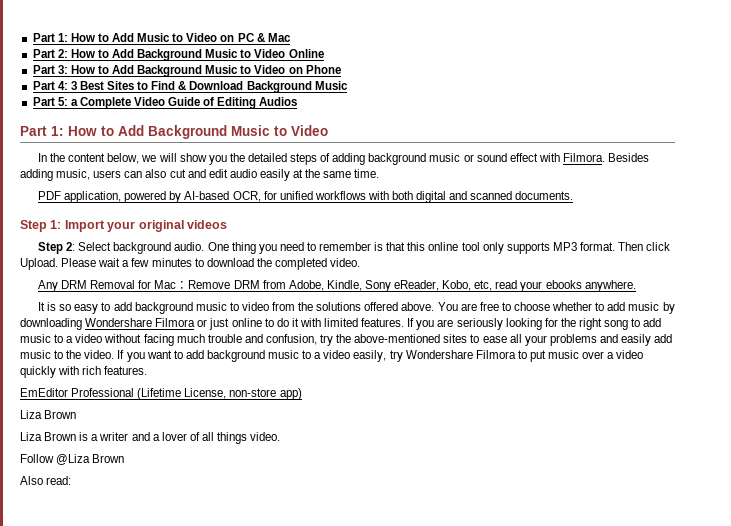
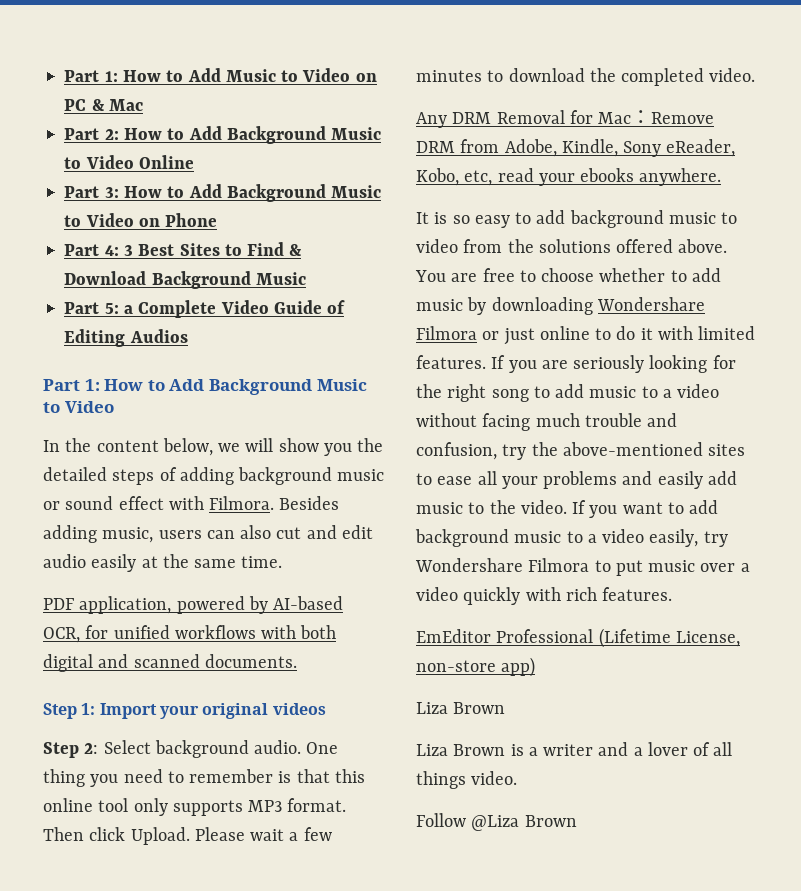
- Also read:

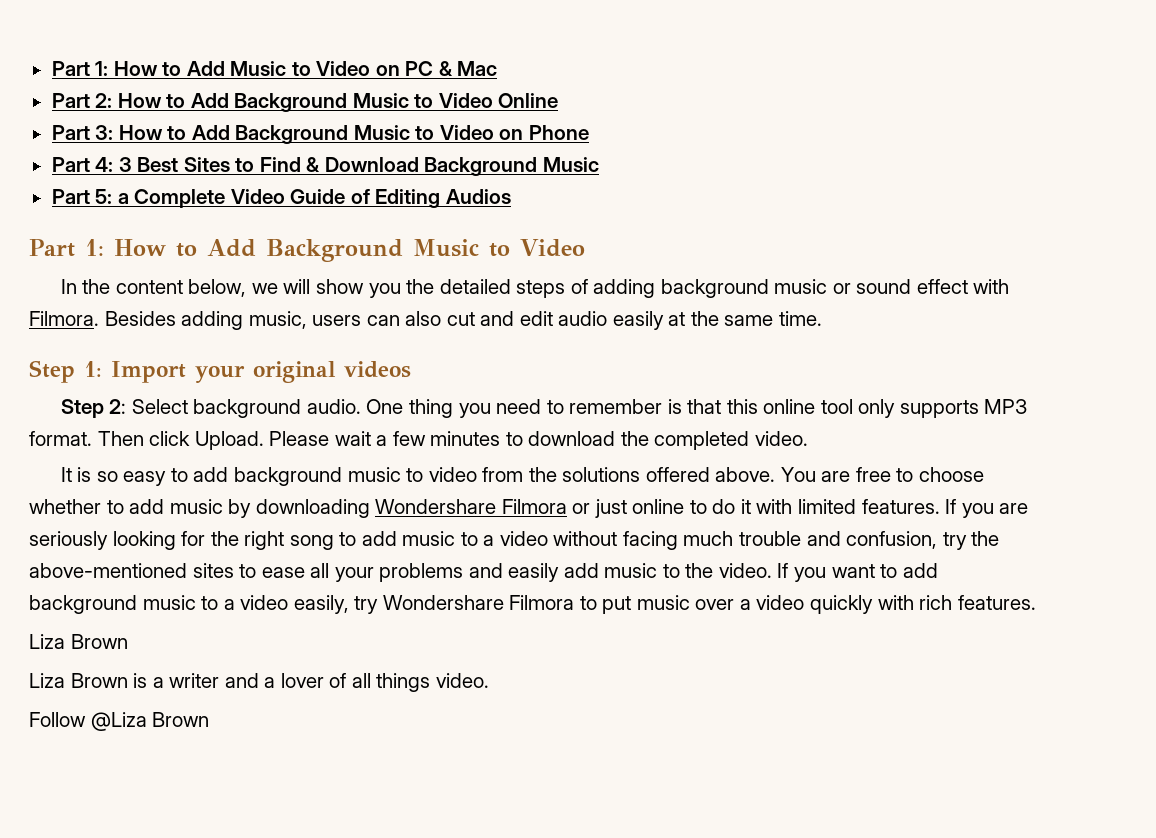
- PDF application, powered by AI-based OCR, for unified workflows with both digital and scanned documents.
- Any DRM Removal for Mac：Remove DRM from Adobe, Kindle, Sony eReader, Kobo, etc, read your ebooks anywhere.
- EmEditor Professional (Lifetime License, non-store app)

